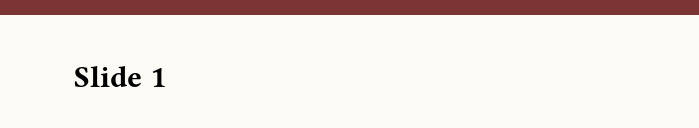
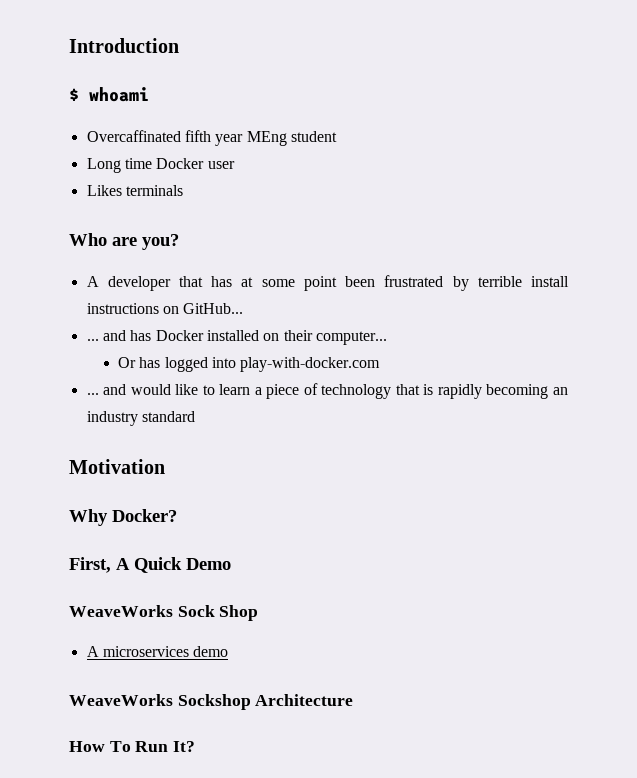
- Slide 1
+ Introduction
+ $ whoami
+ Overcaffinated fifth year MEng student
+ Long time Docker user
+ Likes terminals
+ Who are you?
+ A developer that has at some point been frustrated by terrible install instructions on GitHub...
+ ... and has Docker installed on their computer...
+ Or has logged into play-with-docker.com
+ ... and would like to learn a piece of technology that is rapidly becoming an industry standard
+ Motivation
+ Why Docker?
+ First, A Quick Demo
+ WeaveWorks Sock Shop
+ A microservices demo
+ WeaveWorks Sockshop Architecture
+ How To Run It?

